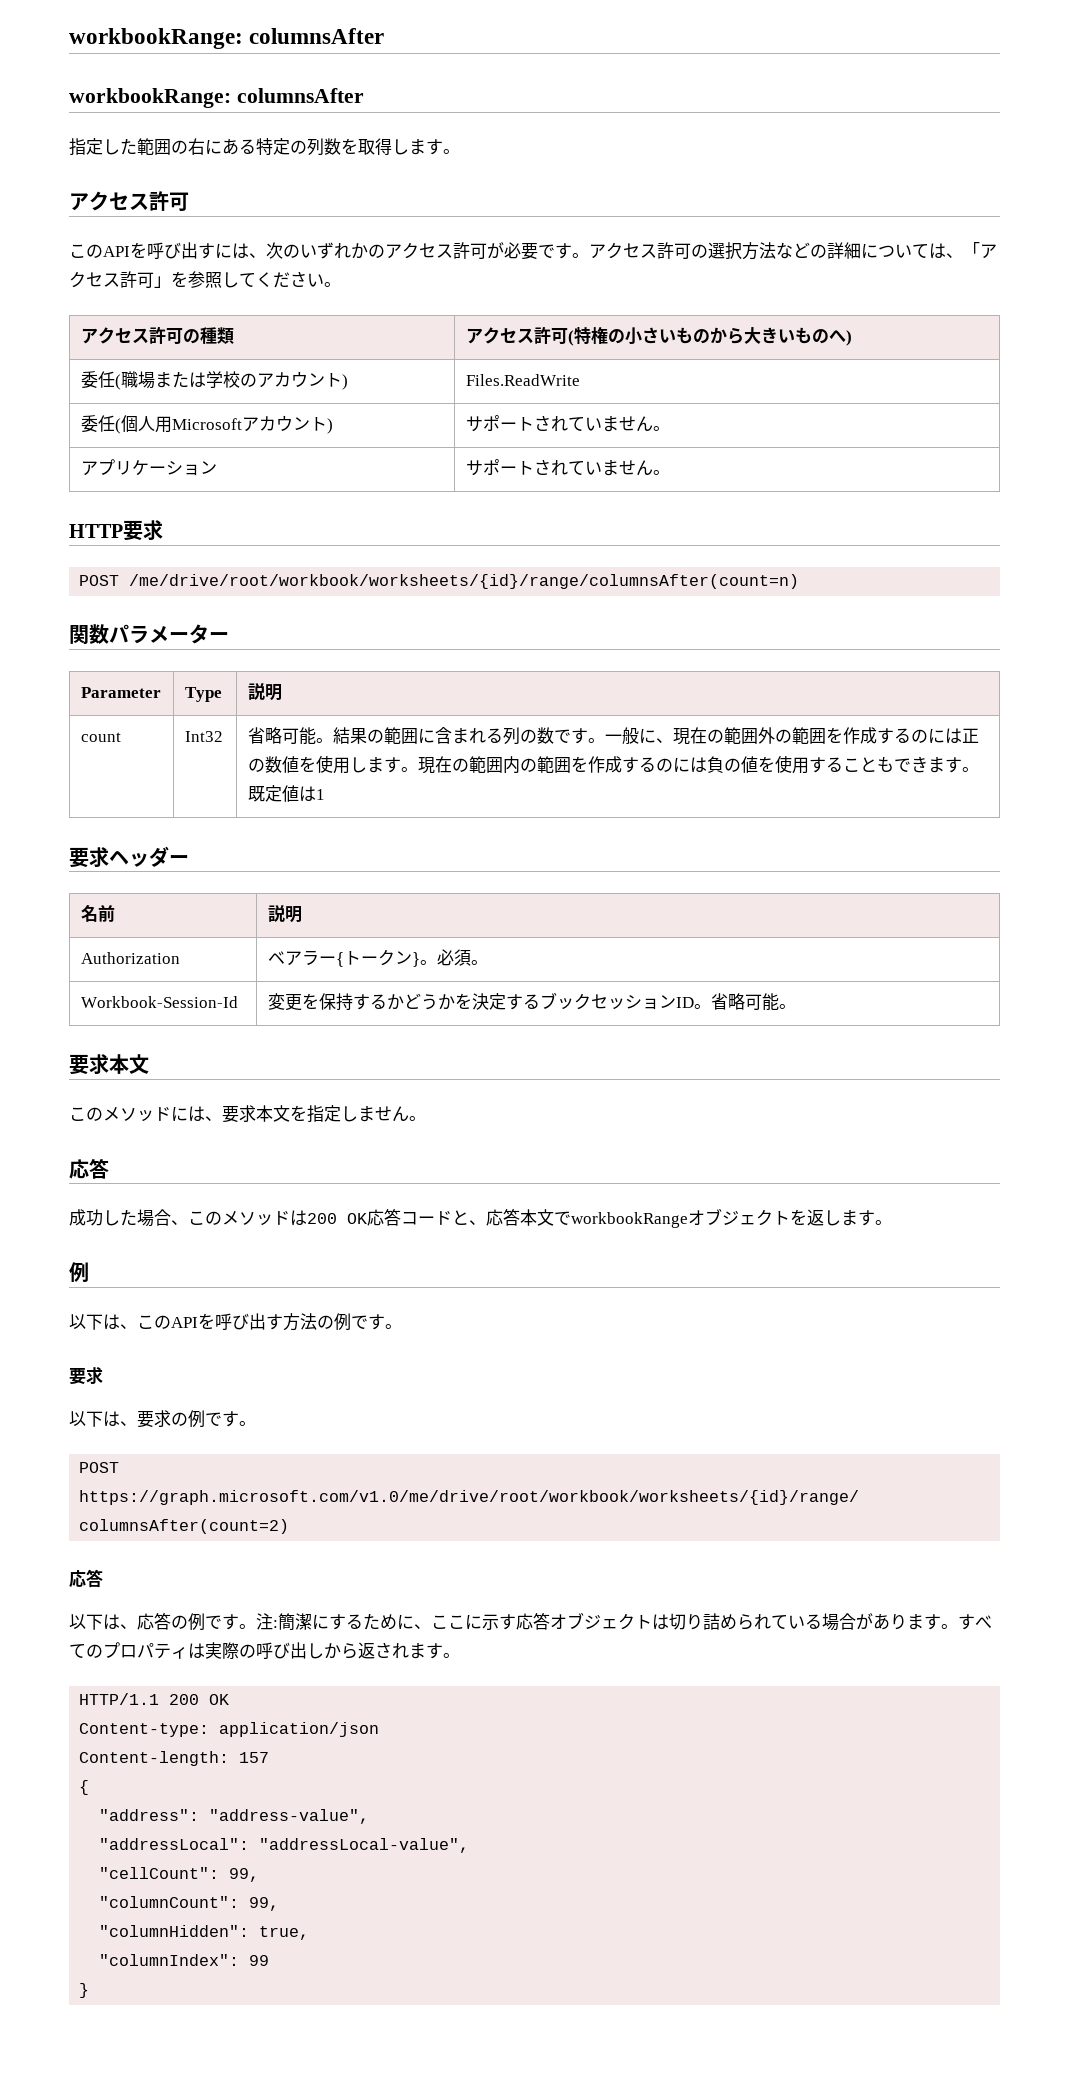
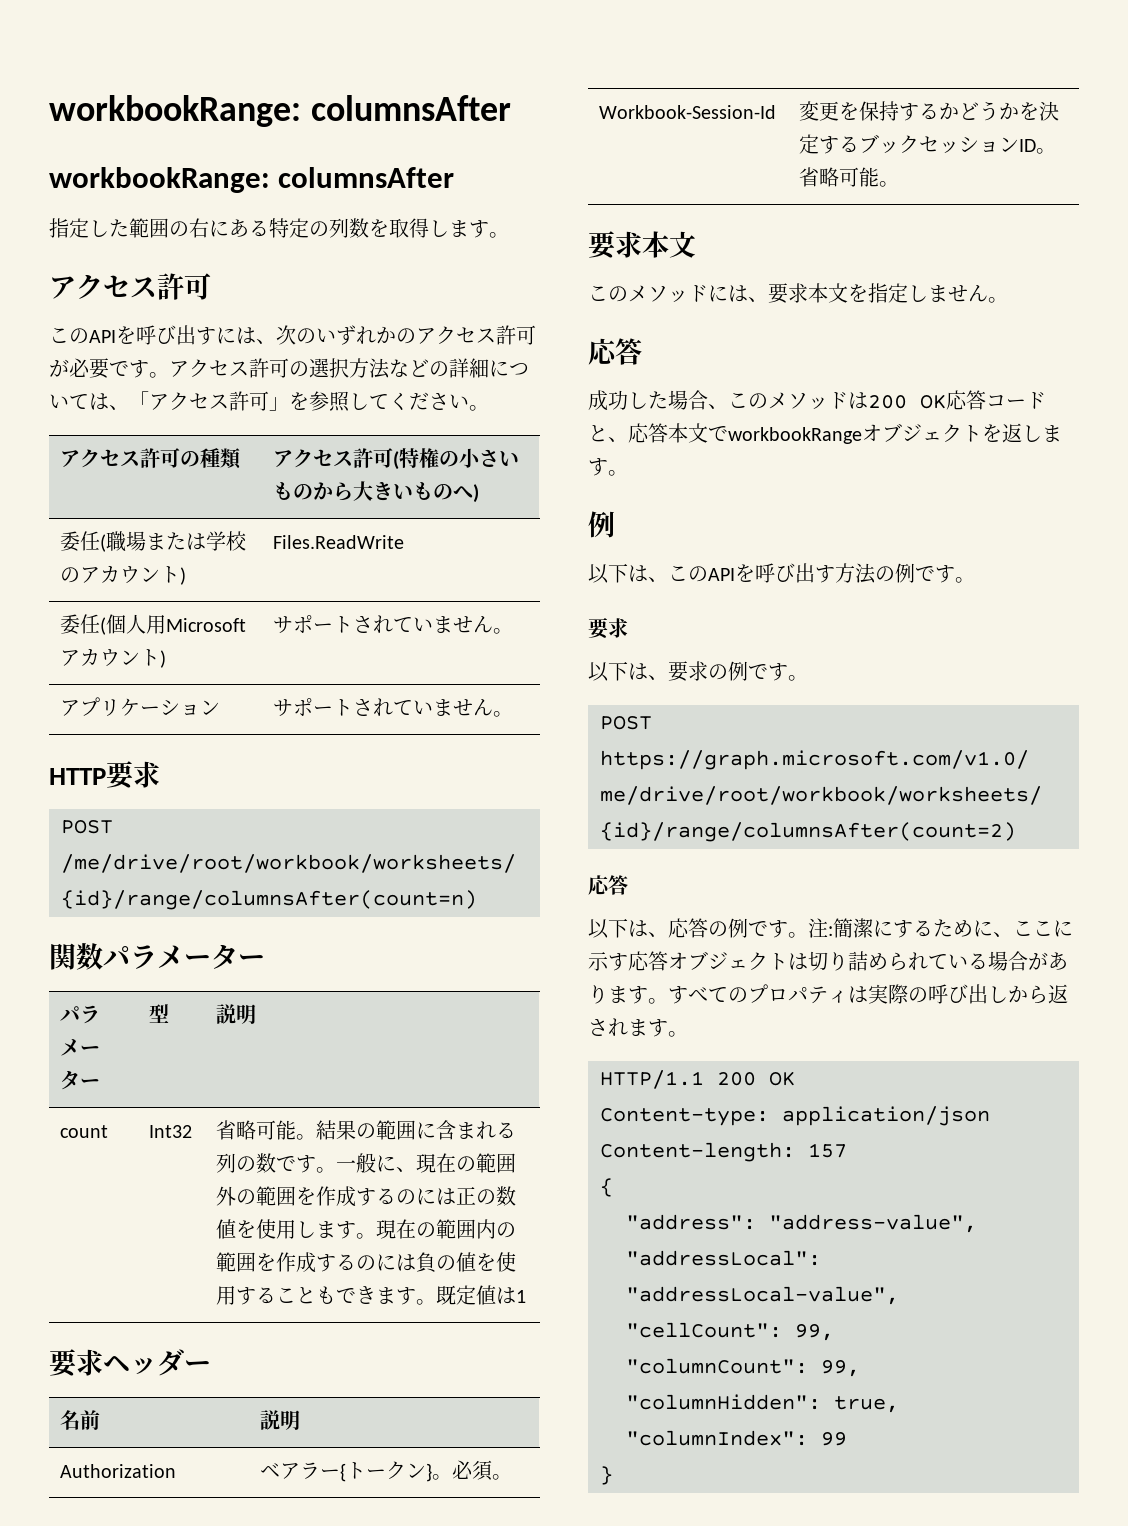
- Parameter | Type | 説明
+ パラメーター | 型 | 説明

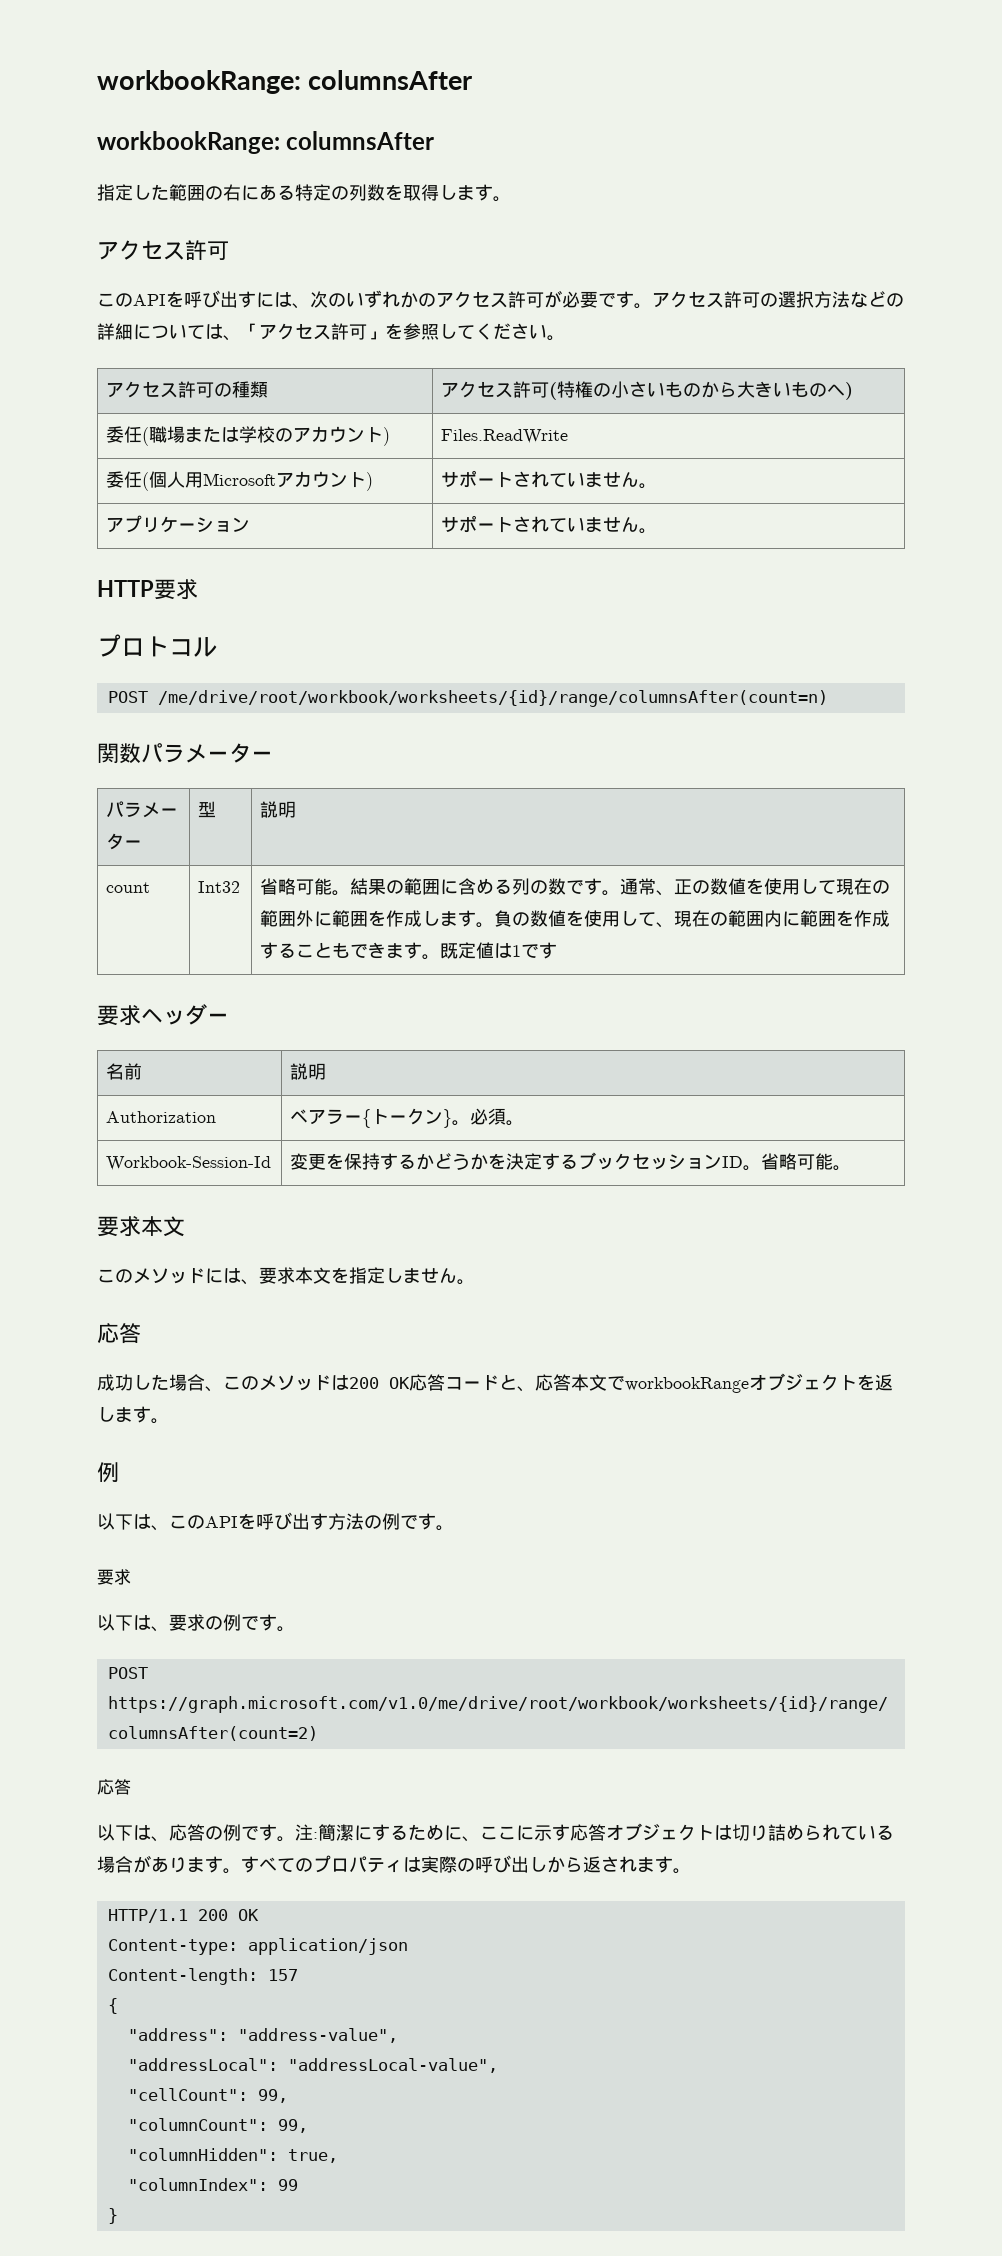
+ プロトコル
- 結果の範囲に含まれる列の数です。
+ 結果の範囲に含める列の数です。
- 一般に、現在の範囲外の範囲を作成するのには正の数値を使用します。現在の範囲内の範囲を作成するのには負の値を使用することもできます。
+ 通常、正の数値を使用して現在の範囲外に範囲を作成します。負の数値を使用して、現在の範囲内に範囲を作成することもできます。
- 既定値は1
+ 既定値は1です

